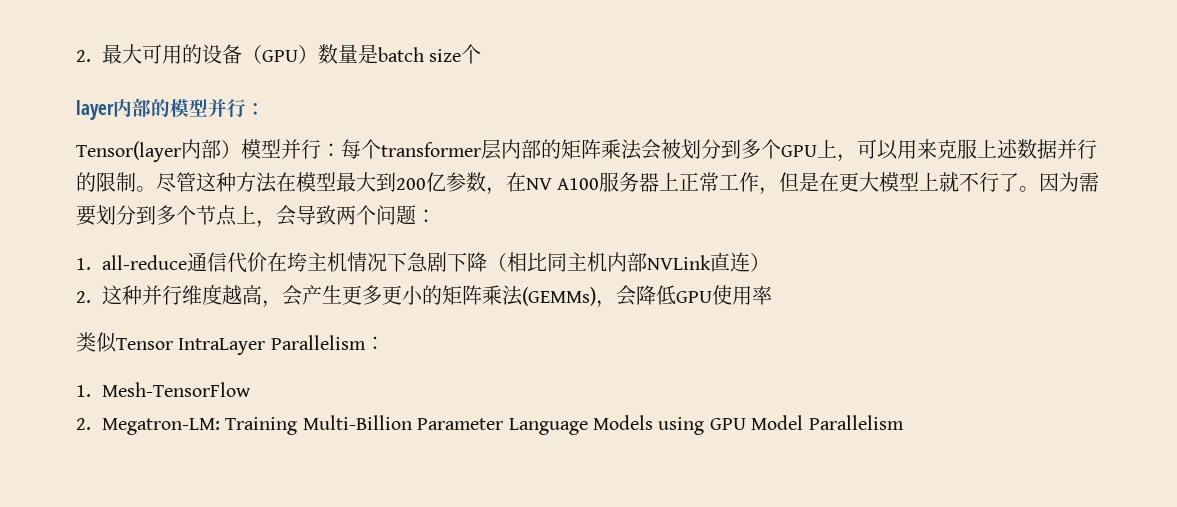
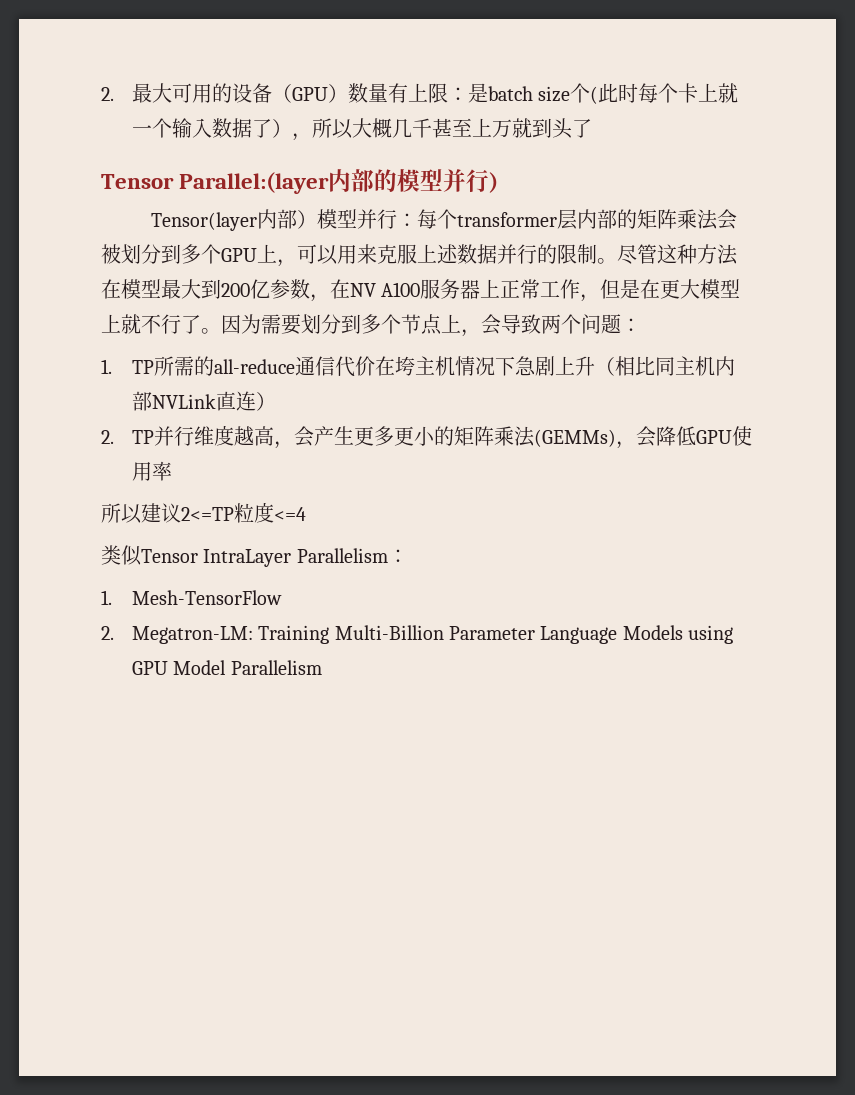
- 2.最大可用的设备（GPU）数量是batch size个
- layer内部的模型并行：
+ 2.最大可用的设备（GPU）数量有上限：是batch size个(此时每个卡上就一个输入数据了），所以大概几千甚至上万就到头了
+ Tensor Parallel:(layer内部的模型并行)
- 1. all-reduce通信代价在垮主机情况下急剧下降（相比同主机内部NVLink直连）
+ 1. TP所需的all-reduce通信代价在垮主机情况下急剧上升（相比同主机内部NVLink直连）
- 2.这种并行维度越高，会产生更多更小的矩阵乘法(GEMMs)，会降低GPU使用率
+ 2. TP并行维度越高，会产生更多更小的矩阵乘法(GEMMs)，会降低GPU使用率
+ 所以建议2<=TP粒度<=4

